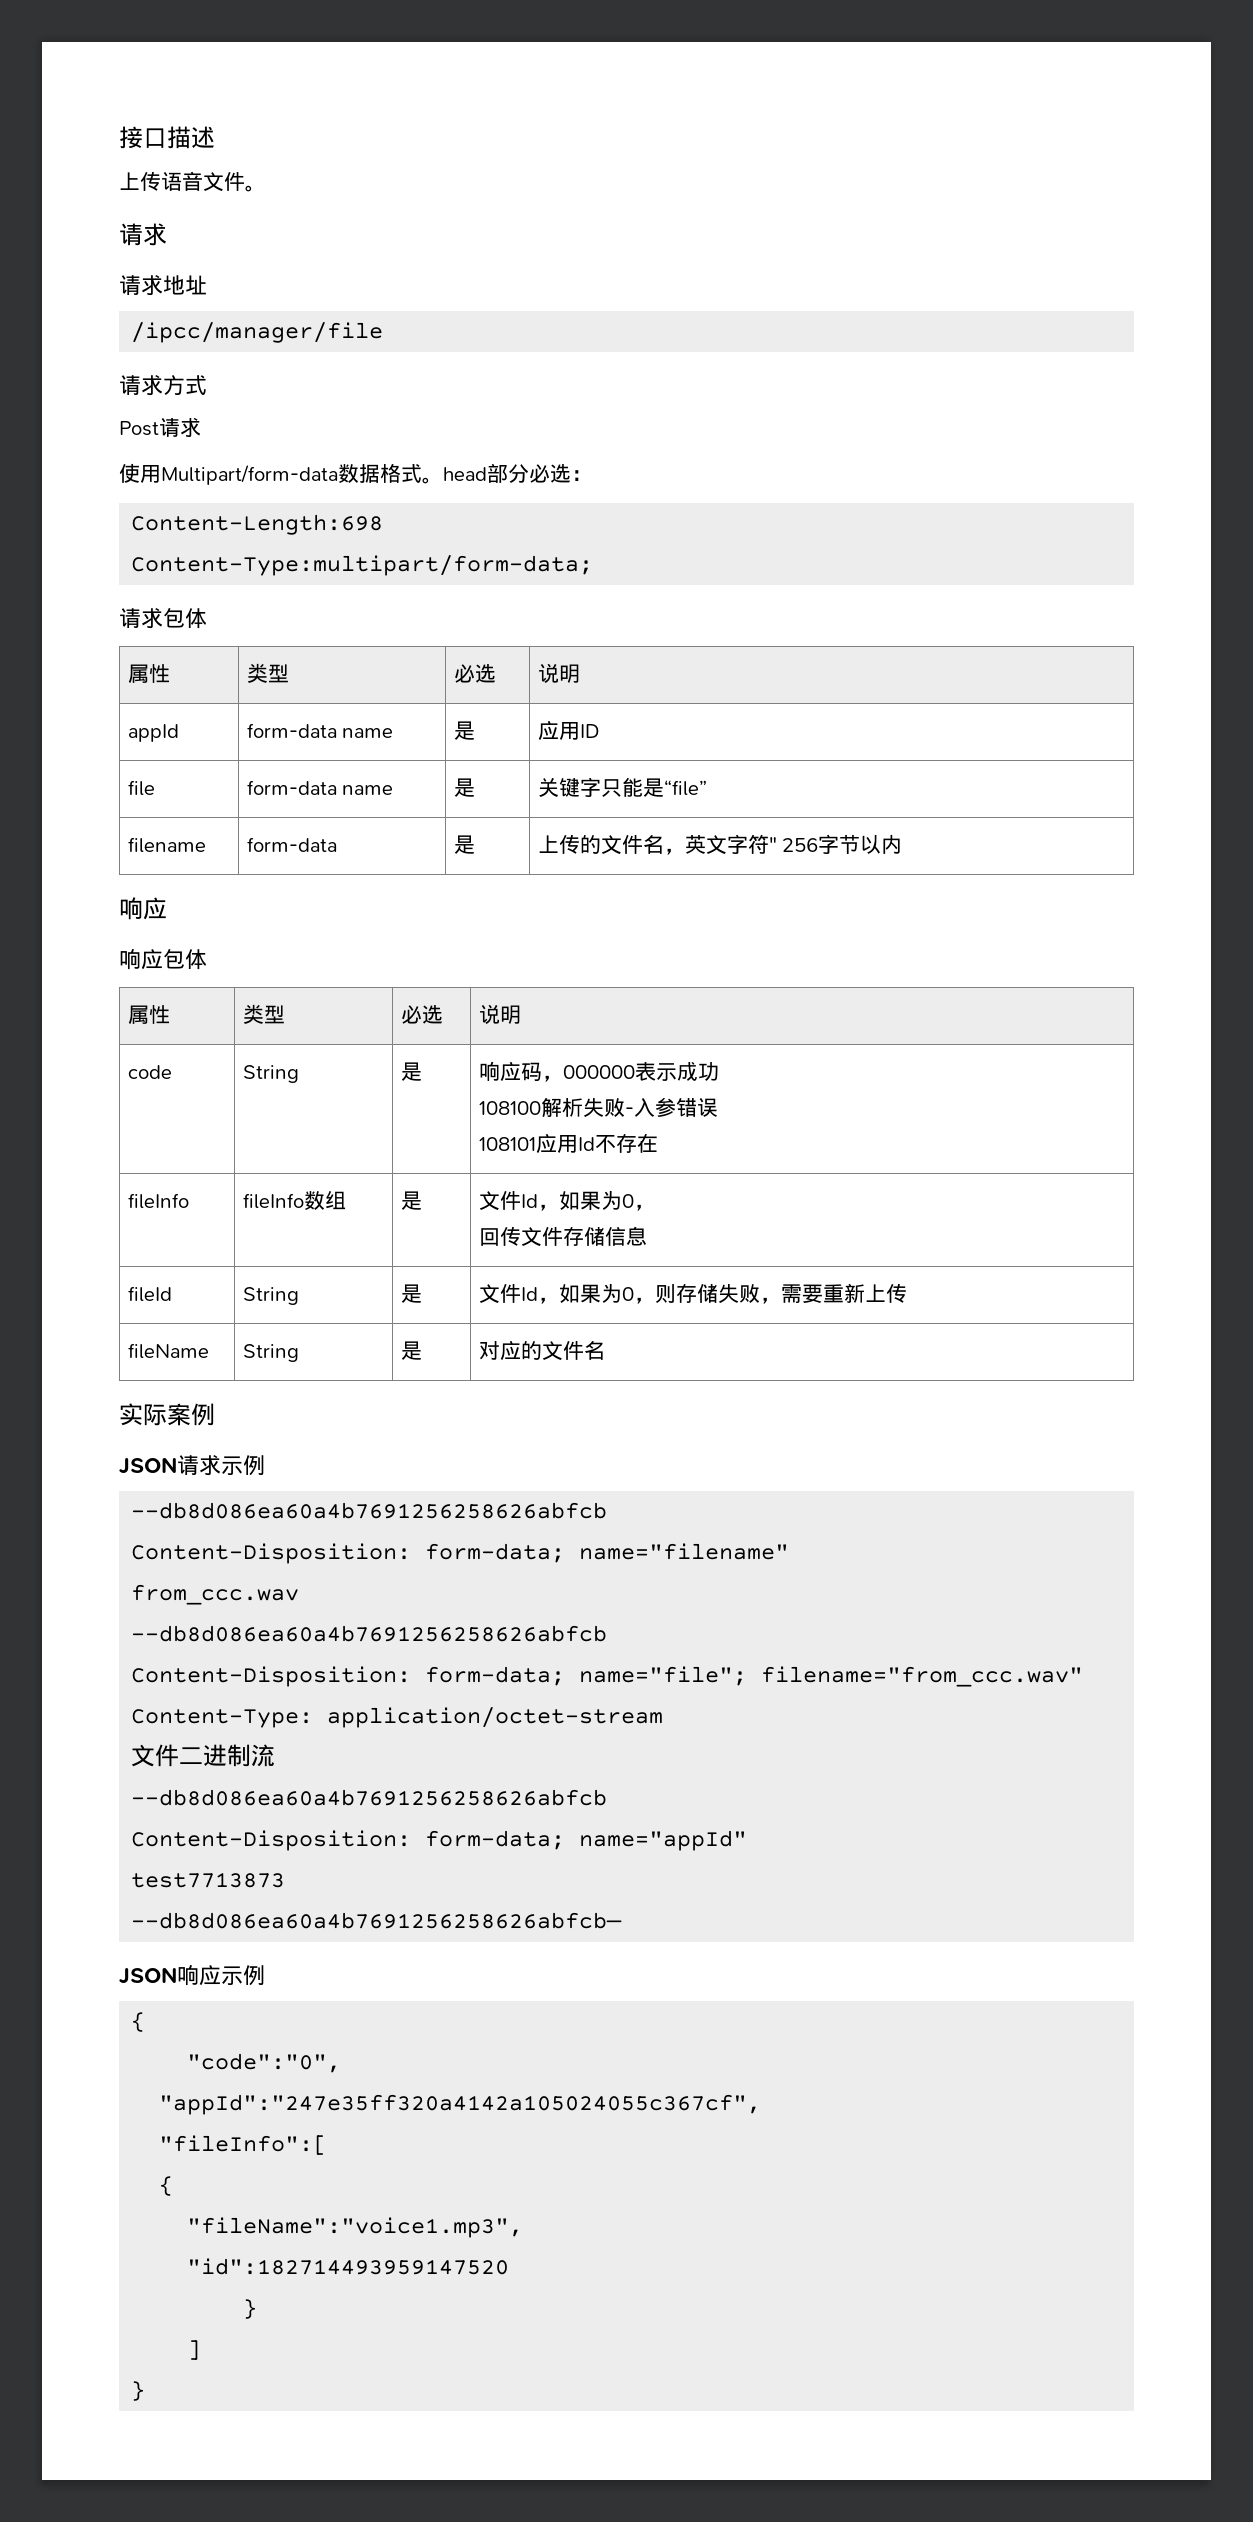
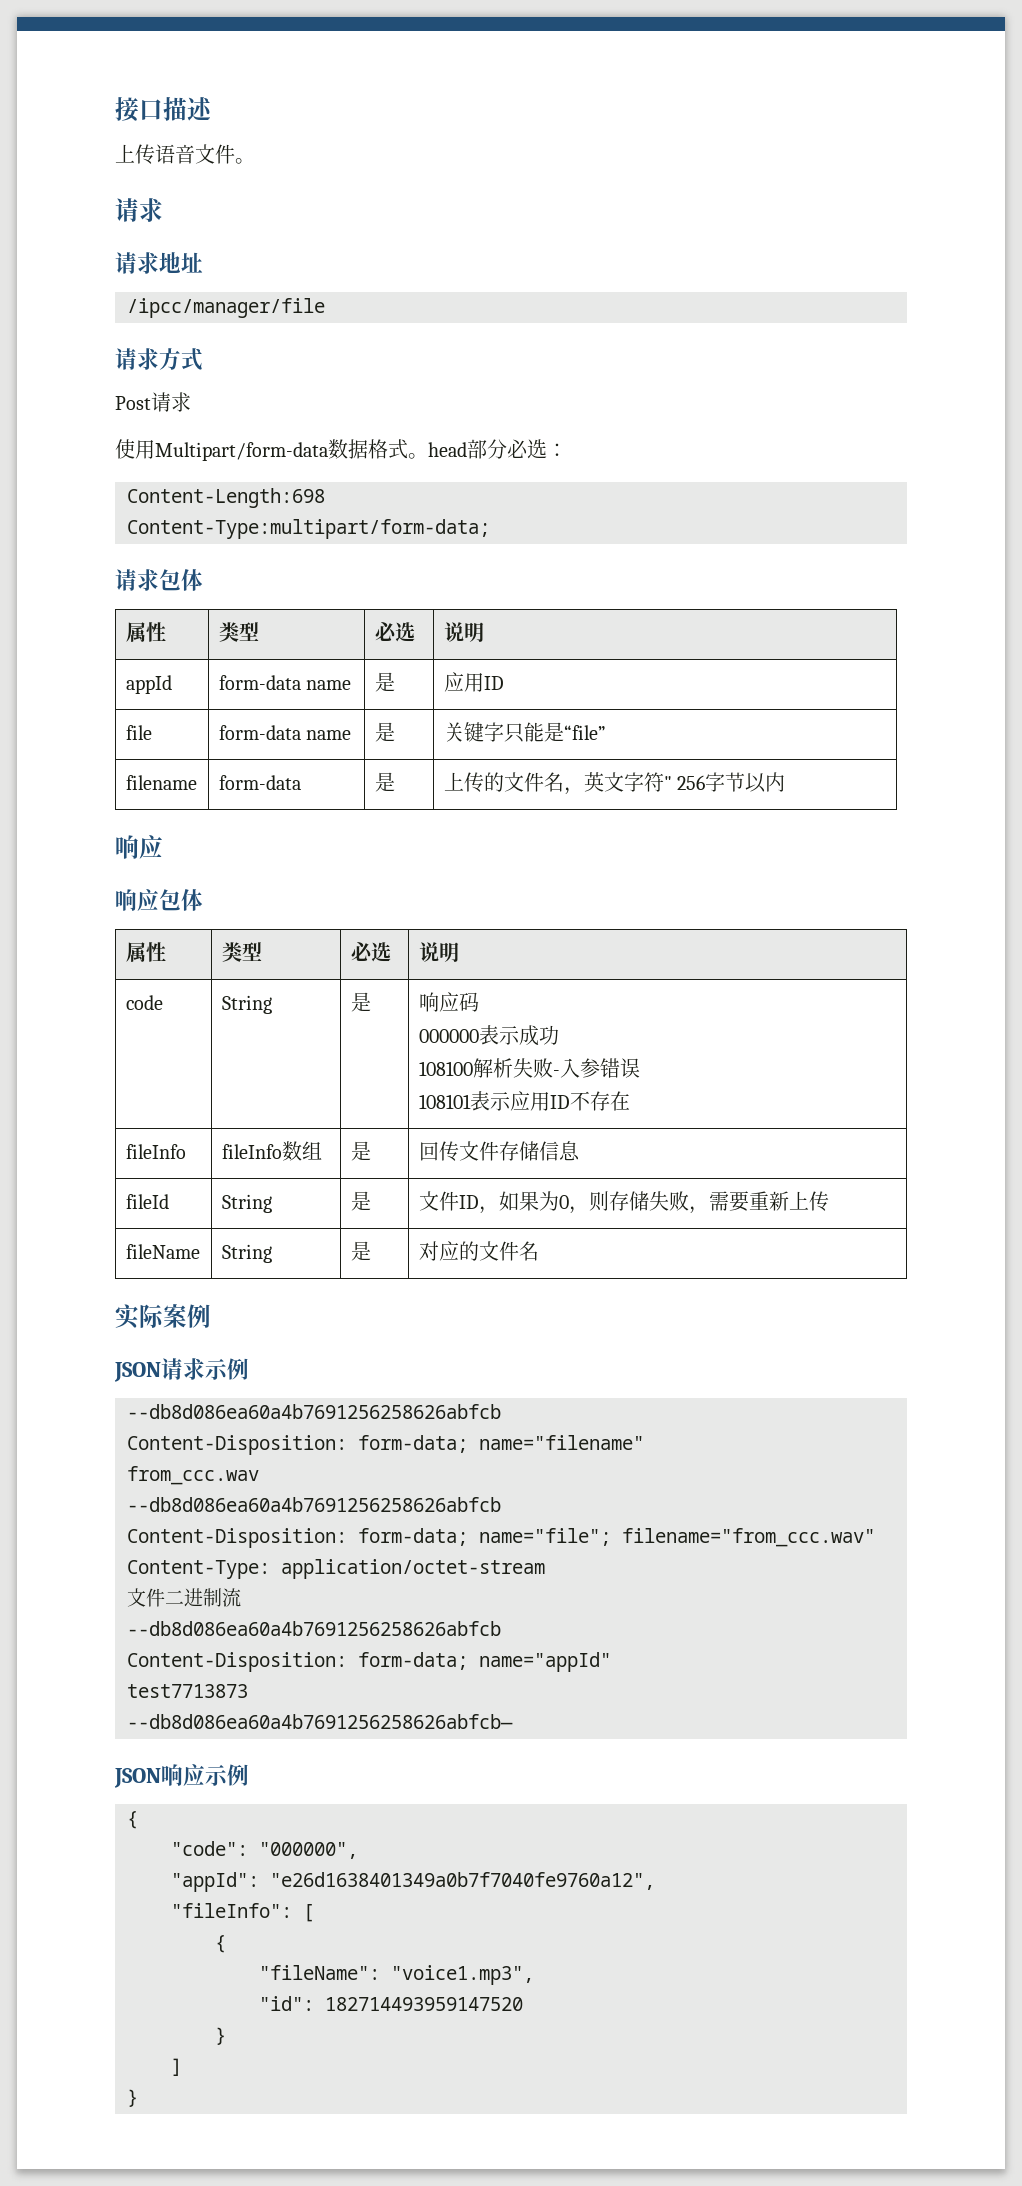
- code | String | 是 | 响应码，000000表示成功
+ code | String | 是 | 响应码
+ 000000表示成功
  108100解析失败-入参错误
- 108101应用Id不存在
+ 108101表示应用ID不存在
- fileInfo | fileInfo数组 | 是 | 文件Id，如果为0，
- 回传文件存储信息
+ fileInfo | fileInfo数组 | 是 | 回传文件存储信息
- fileId | String | 是 | 文件Id，如果为0，则存储失败，需要重新上传
+ fileId | String | 是 | 文件ID，如果为0，则存储失败，需要重新上传
- "code":"0",
- "appId":"247e35ff320a4142a105024055c367cf",
- "fileInfo":[
+ "code": "000000",
+ "appId": "e26d1638401349a0b7f7040fe9760a12",
+ "fileInfo": [
  {
- "fileName":"voice1.mp3",
- "id":182714493959147520
+ "fileName": "voice1.mp3",
+ "id": 182714493959147520

